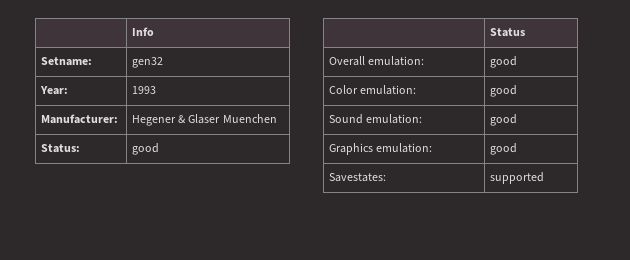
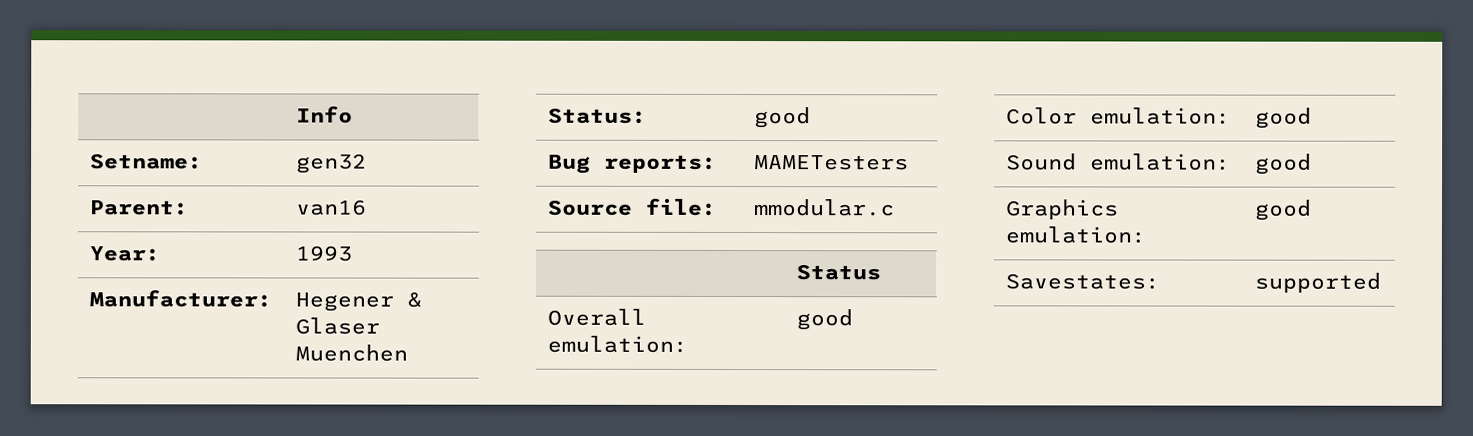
+ Parent: | van16
+ Bug reports: | MAMETesters
+ Source file: | mmodular.c

